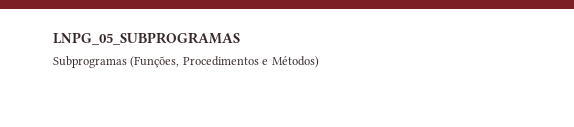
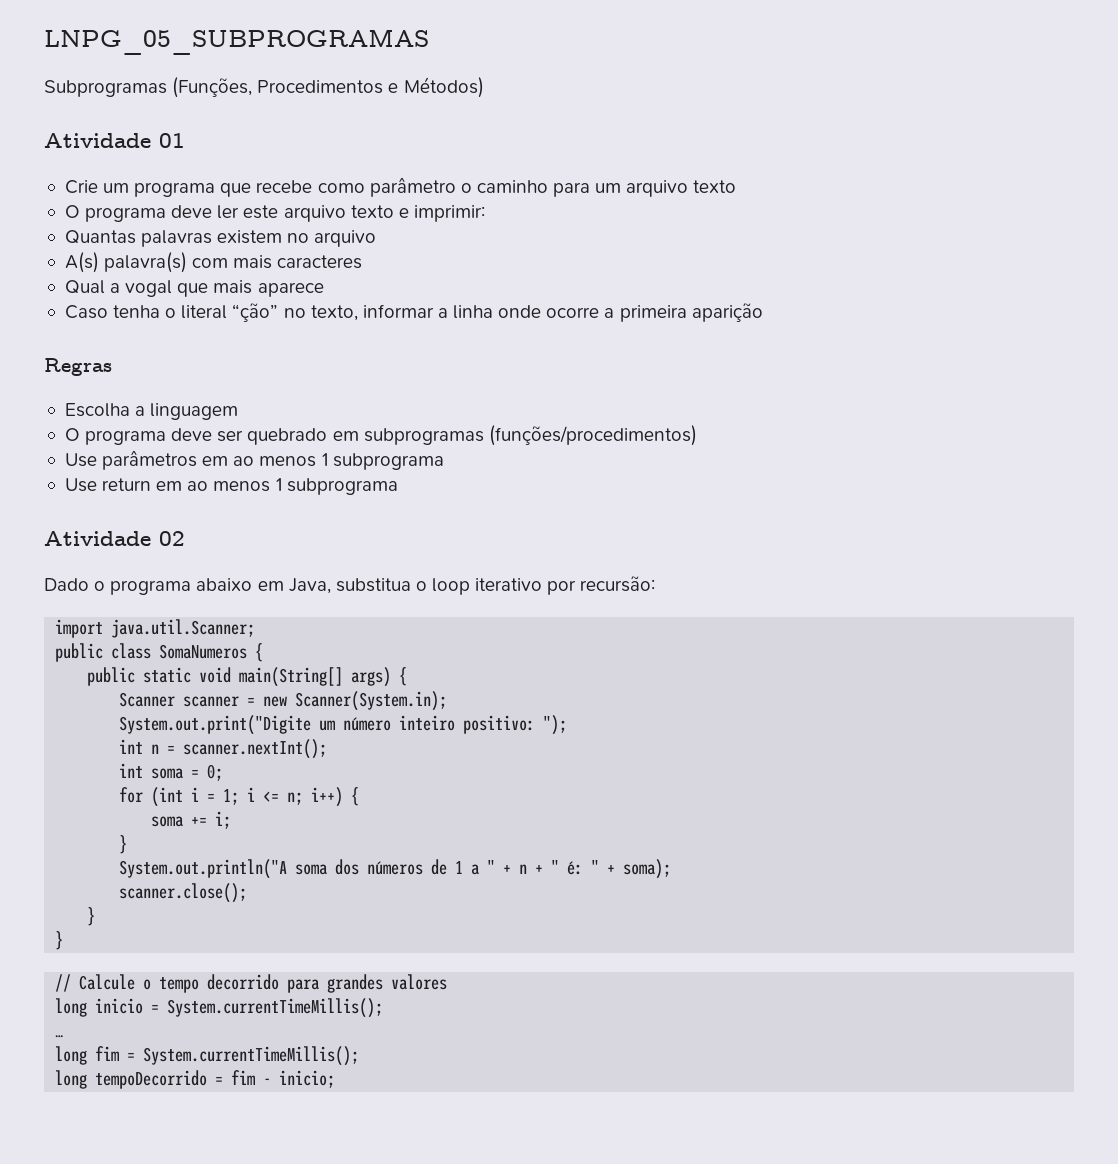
+ Atividade 01
+ Crie um programa que recebe como parâmetro o caminho para um arquivo texto
+ O programa deve ler este arquivo texto e imprimir:
+ Quantas palavras existem no arquivo
+ A(s) palavra(s) com mais caracteres
+ Qual a vogal que mais aparece
+ Caso tenha o literal “ção” no texto, informar a linha onde ocorre a primeira aparição
+ Regras
+ Escolha a linguagem
+ O programa deve ser quebrado em subprogramas (funções/procedimentos)
+ Use parâmetros em ao menos 1 subprograma
+ Use return em ao menos 1 subprograma
+ Atividade 02
+ Dado o programa abaixo em Java, substitua o loop iterativo por recursão:
+ import java.util.Scanner;
+ public class SomaNumeros {
+ public static void main(String[] args) {
+ Scanner scanner = new Scanner(System.in);
+ System.out.print("Digite um número inteiro positivo: ");
+ int n = scanner.nextInt();
+ int soma = 0;
+ for (int i = 1; i <= n; i++) {
+ soma += i;
+ }
+ System.out.println("A soma dos números de 1 a " + n + " é: " + soma);
+ scanner.close();
+ }
+ }
+ // Calcule o tempo decorrido para grandes valores
+ long inicio = System.currentTimeMillis();
+ …
+ long fim = System.currentTimeMillis();
+ long tempoDecorrido = fim - inicio;

